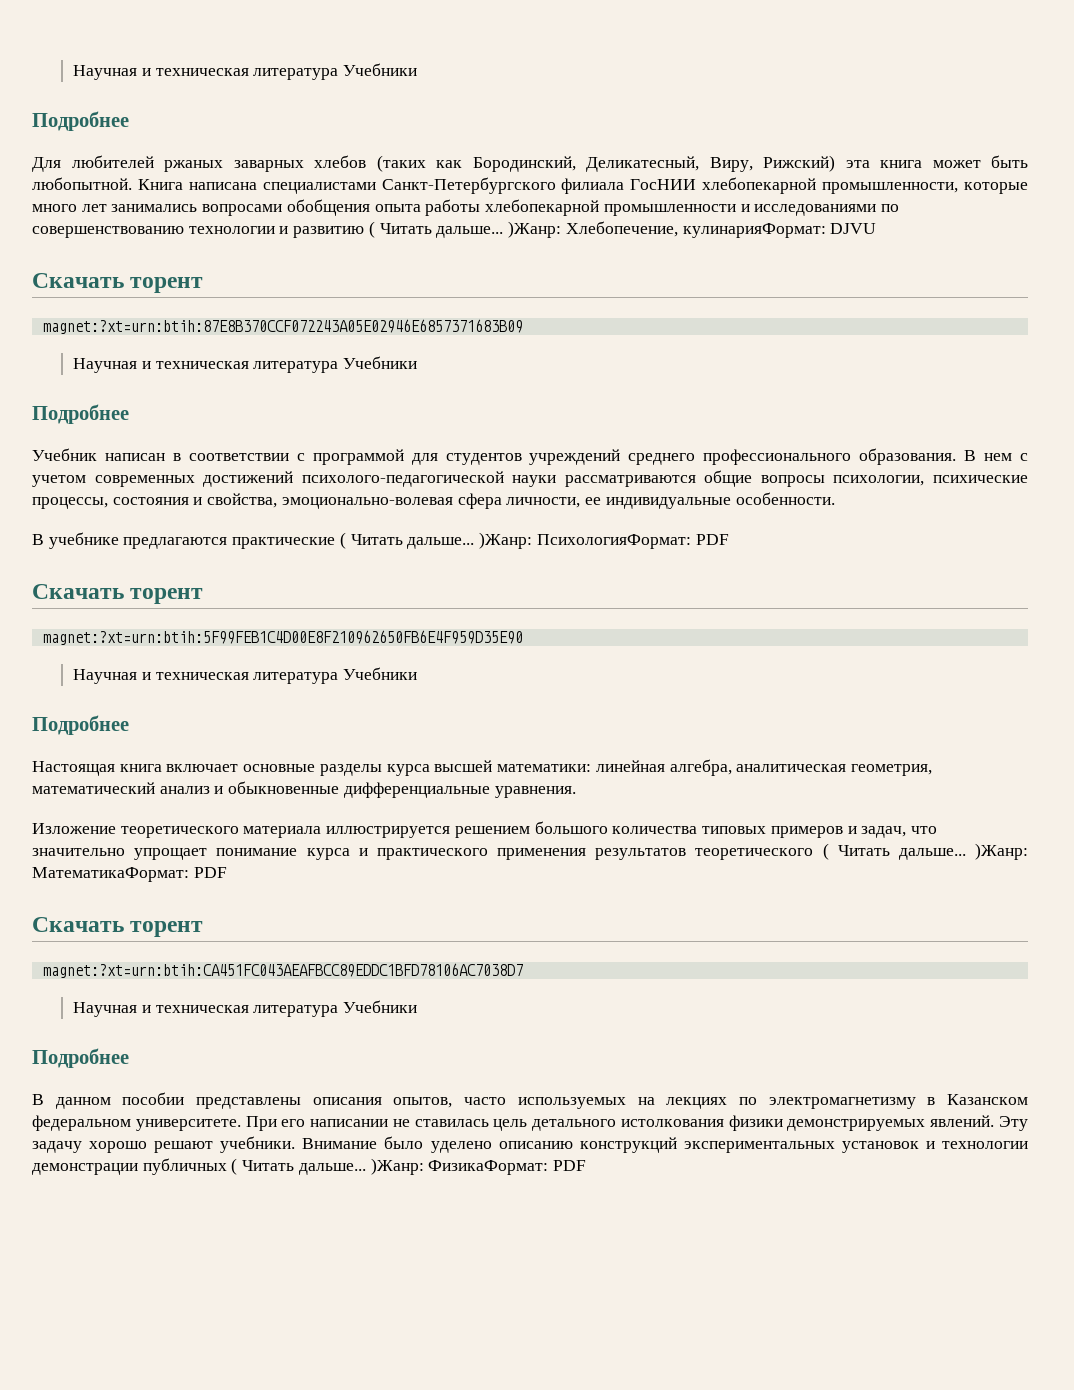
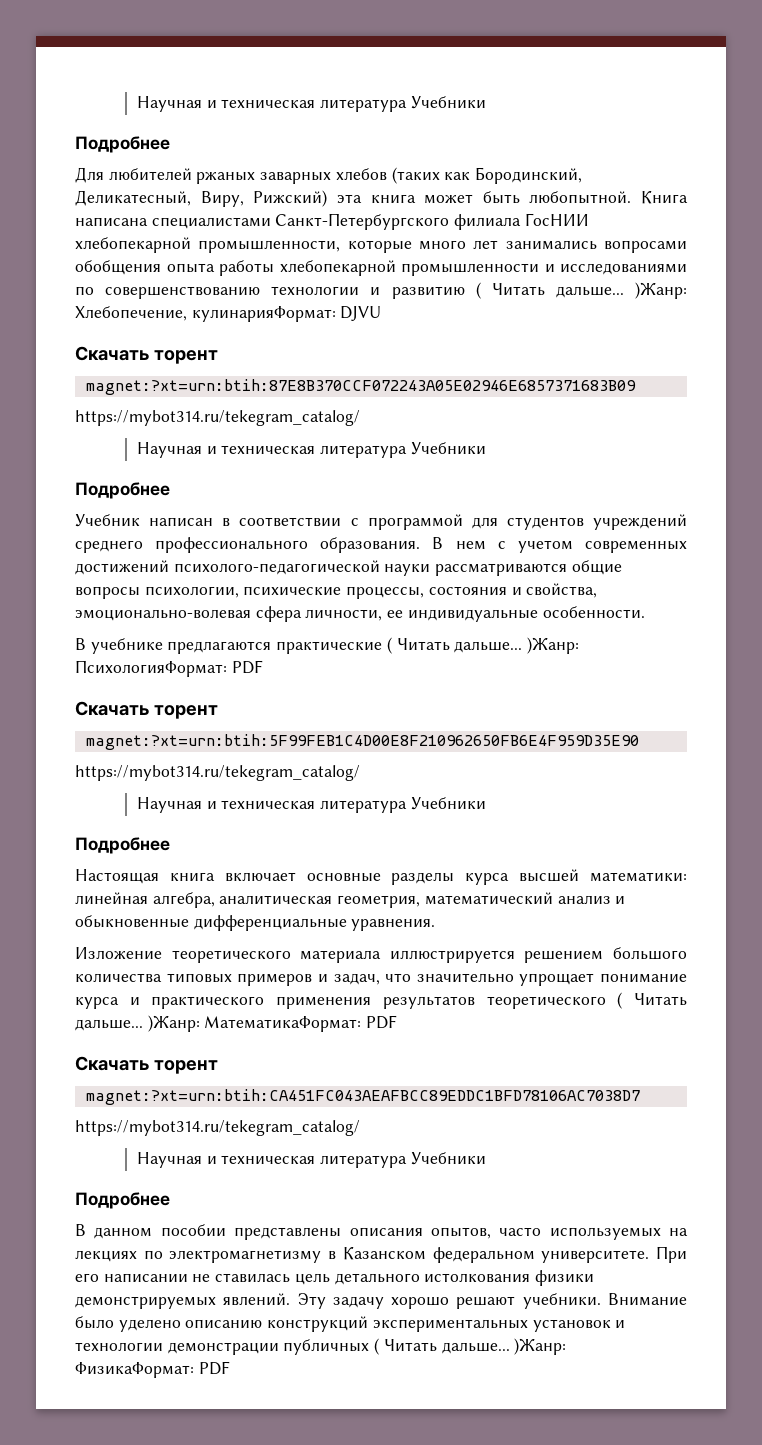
  magnet:?xt=urn:btih:87E8B370CCF072243A05E02946E6857371683B09
+ https://mybot314.ru/tekegram_catalog/
  magnet:?xt=urn:btih:5F99FEB1C4D00E8F210962650FB6E4F959D35E90
+ https://mybot314.ru/tekegram_catalog/
  magnet:?xt=urn:btih:CA451FC043AEAFBCC89EDDC1BFD78106AC7038D7
+ https://mybot314.ru/tekegram_catalog/

